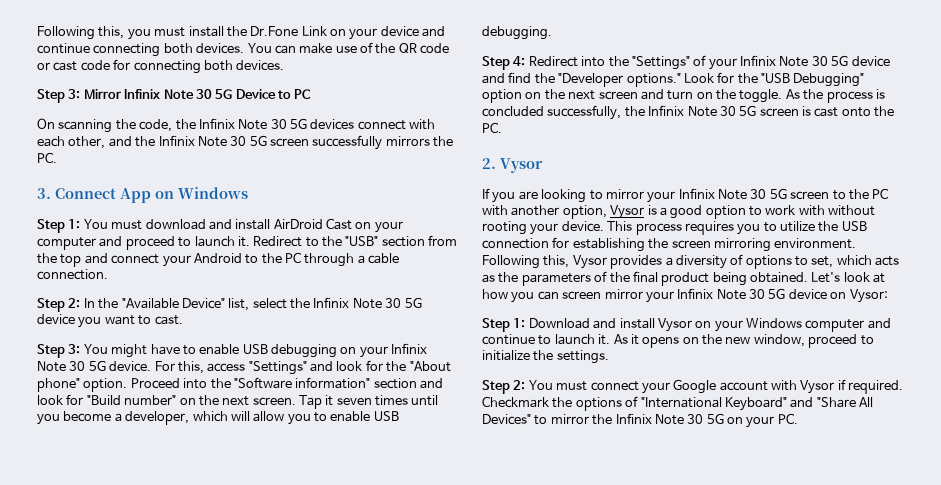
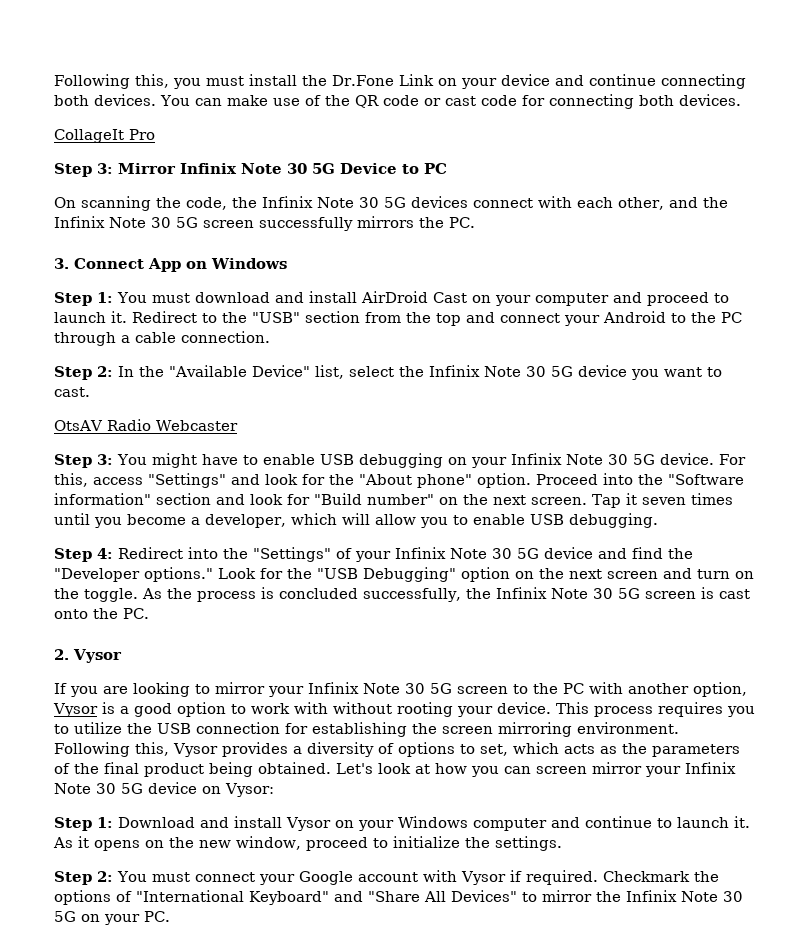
+ CollageIt Pro
+ OtsAV Radio Webcaster

